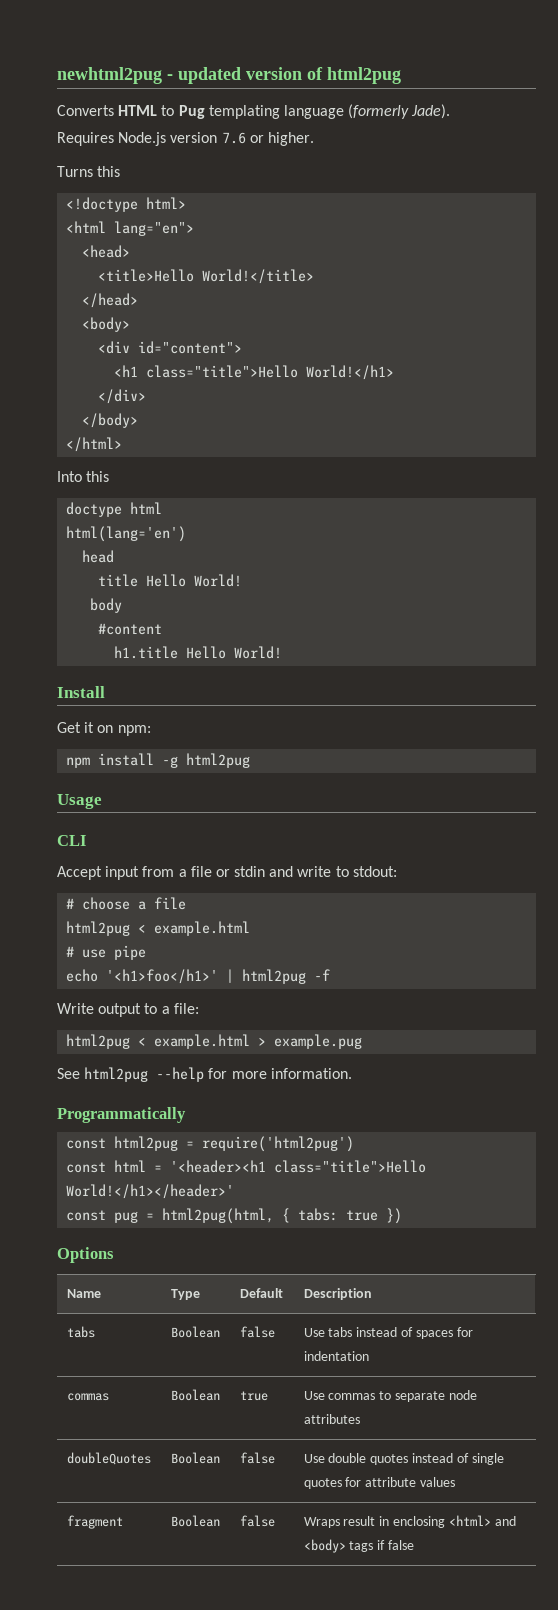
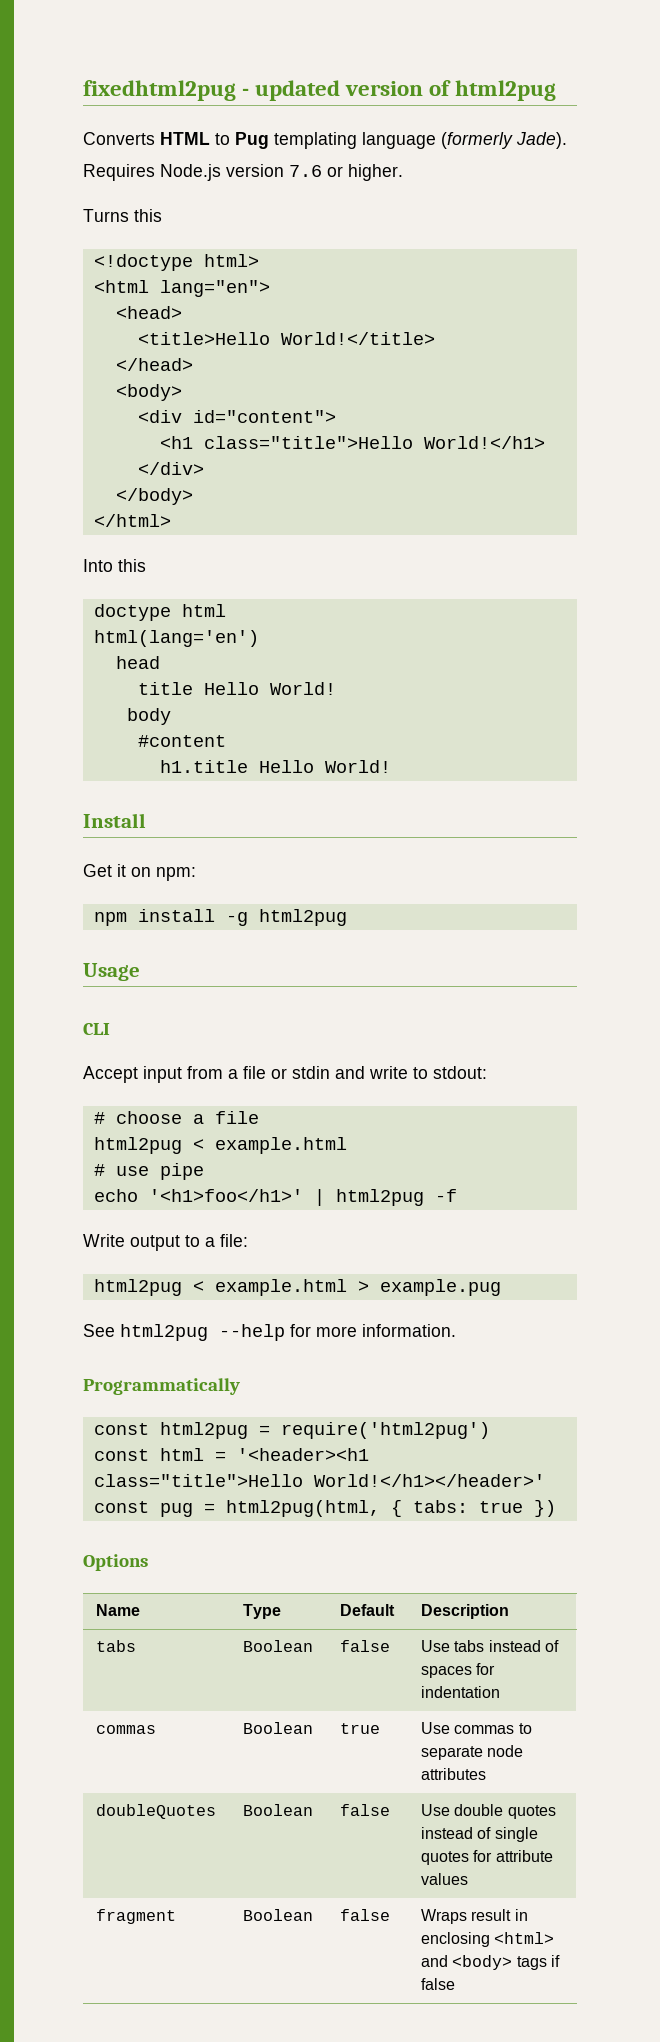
- newhtml2pug - updated version of html2pug
+ fixedhtml2pug - updated version of html2pug

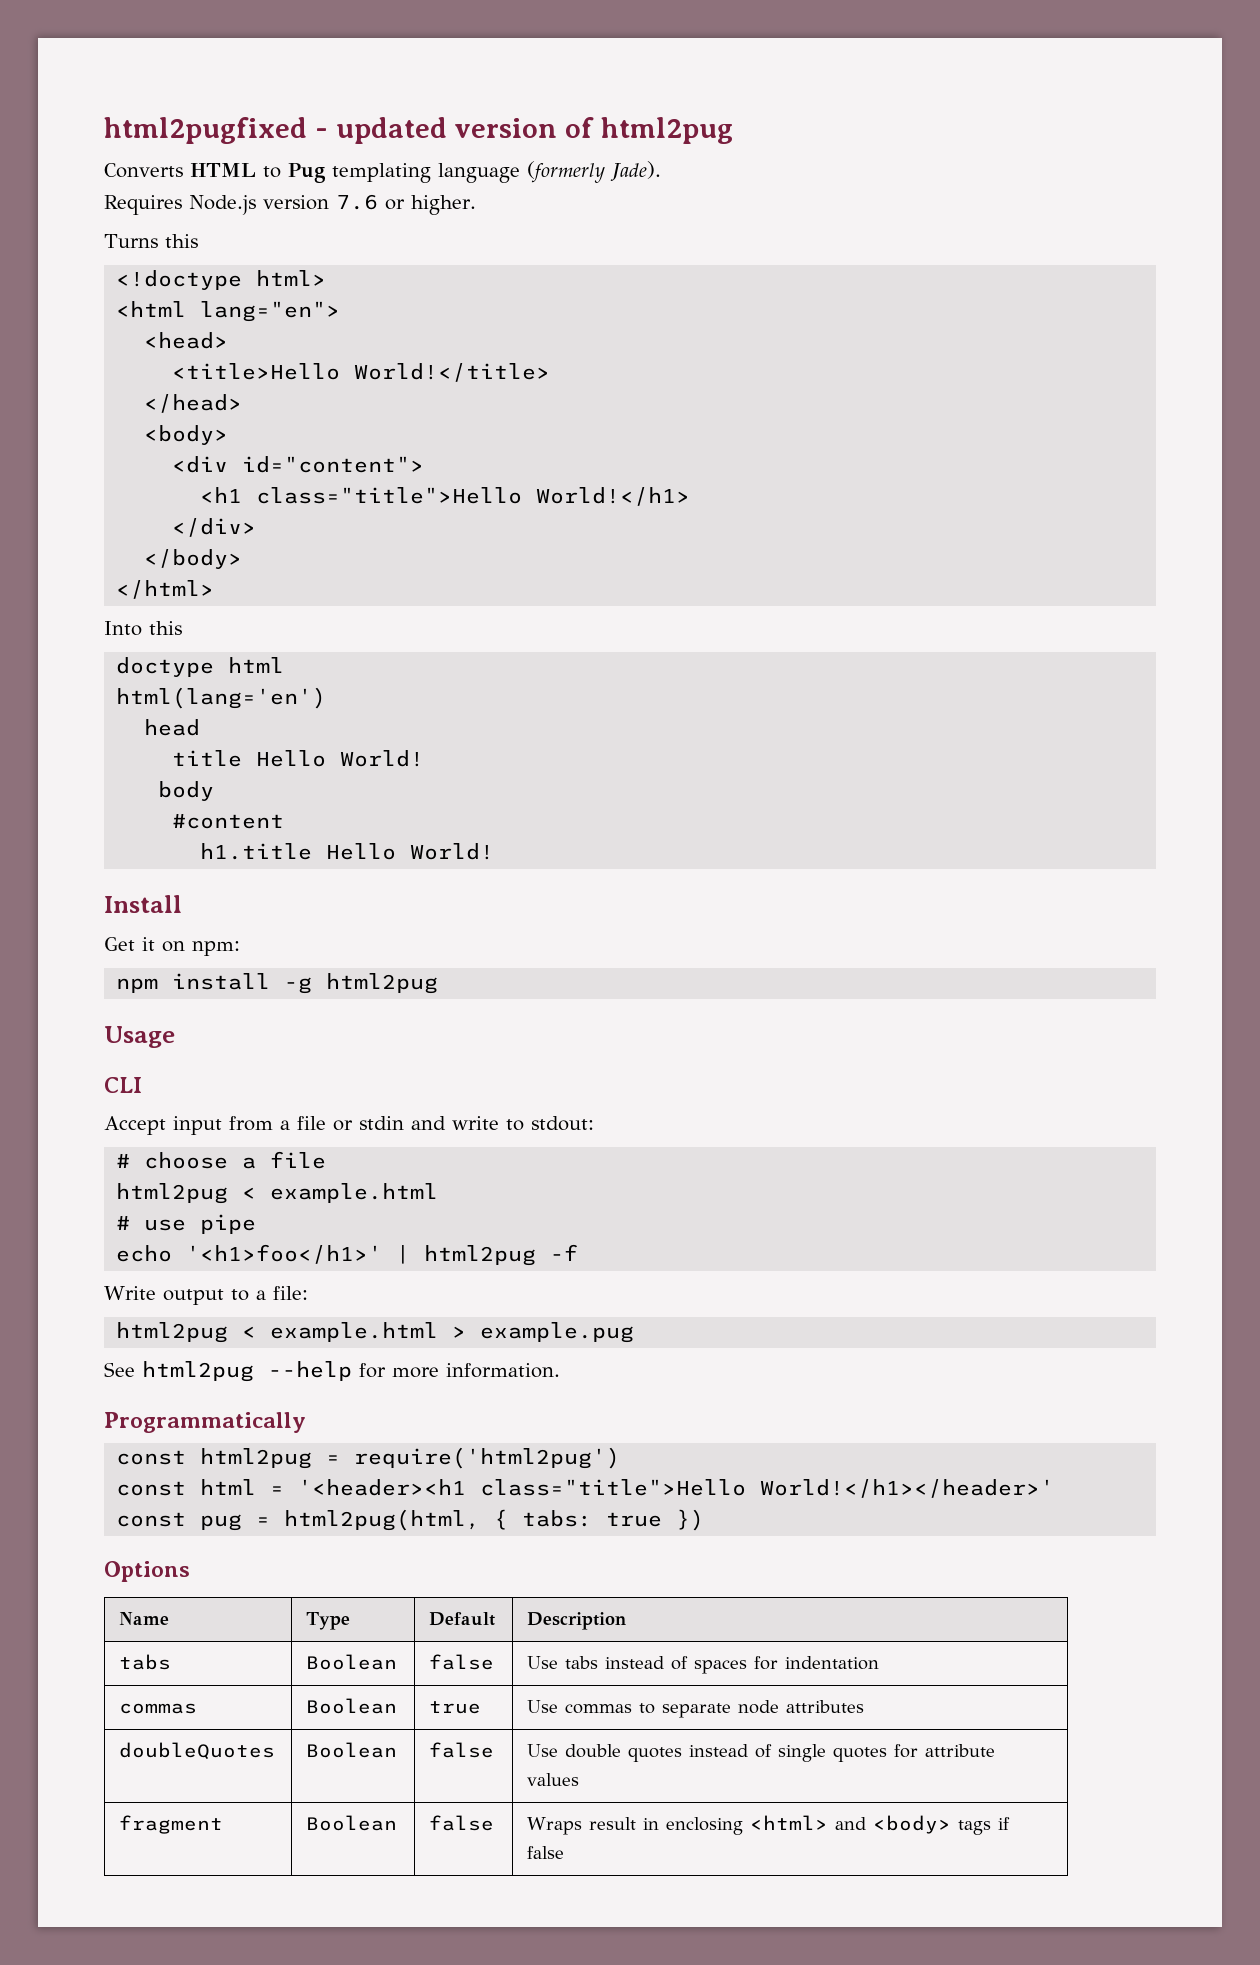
- fixedhtml2pug - updated version of html2pug
+ html2pugfixed - updated version of html2pug

